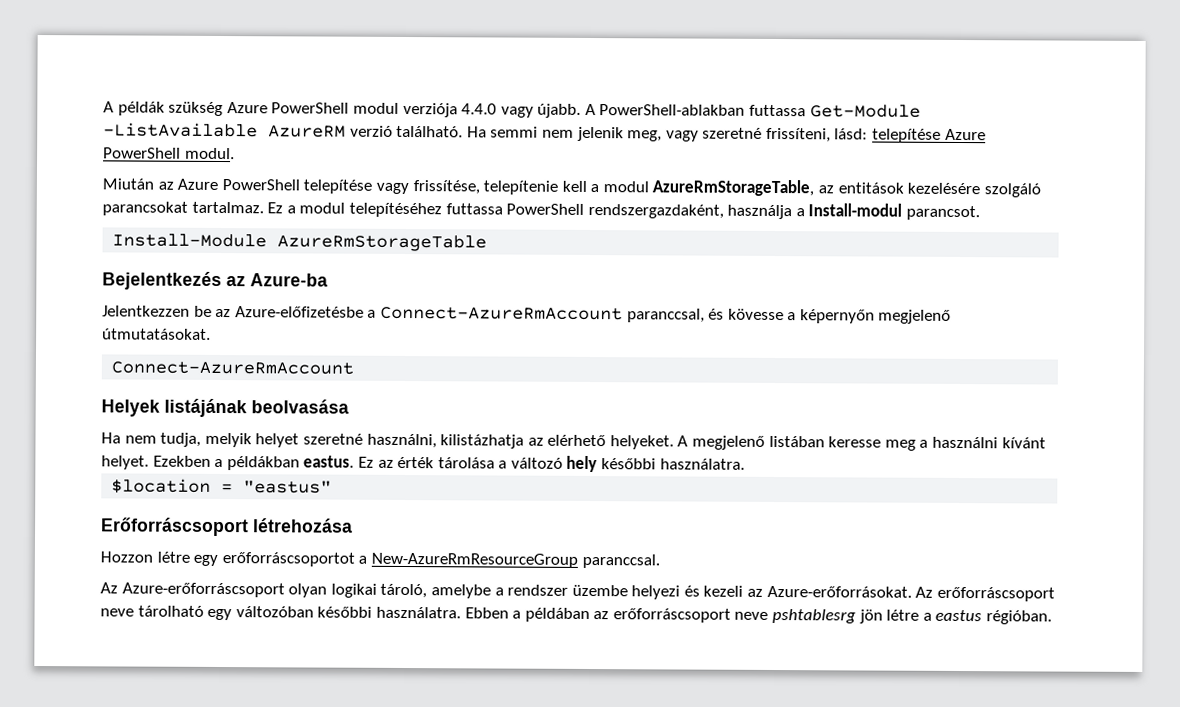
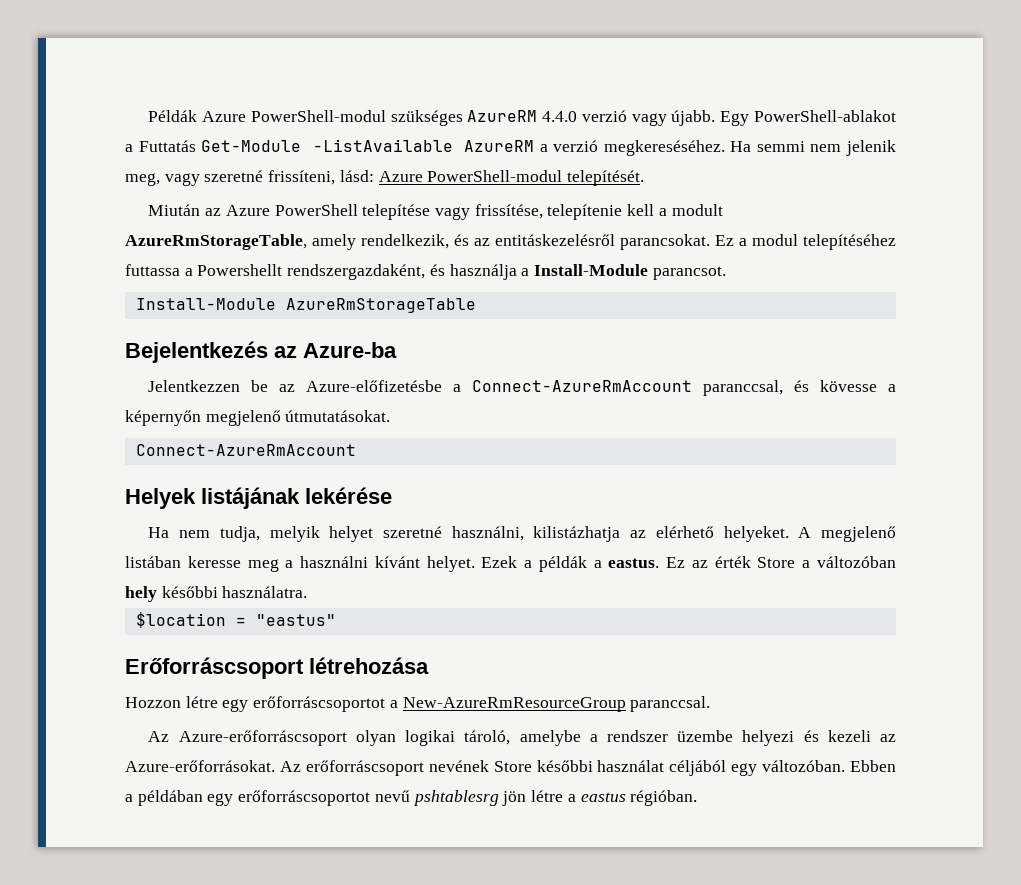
- A példák szükség Azure PowerShell modul verziója 4.4.0 vagy újabb. A PowerShell-ablakban futtassa Get-Module -ListAvailable AzureRM verzió található.
+ Példák Azure PowerShell-modul szükséges AzureRM 4.4.0 verzió vagy újabb. Egy PowerShell-ablakot a Futtatás Get-Module -ListAvailable AzureRM a verzió megkereséséhez.
- Ha semmi nem jelenik meg, vagy szeretné frissíteni, lásd: telepítése Azure PowerShell modul.
+ Ha semmi nem jelenik meg, vagy szeretné frissíteni, lásd: Azure PowerShell-modul telepítését.
- Miután az Azure PowerShell telepítése vagy frissítése, telepítenie kell a modul AzureRmStorageTable, az entitások kezelésére szolgáló parancsokat tartalmaz.
+ Miután az Azure PowerShell telepítése vagy frissítése, telepítenie kell a modult AzureRmStorageTable, amely rendelkezik, és az entitáskezelésről parancsokat.
- Ez a modul telepítéséhez futtassa PowerShell rendszergazdaként, használja a Install-modul parancsot.
+ Ez a modul telepítéséhez futtassa a Powershellt rendszergazdaként, és használja a Install-Module parancsot.
- Helyek listájának beolvasása
+ Helyek listájának lekérése
- Ezekben a példákban eastus.
+ Ezek a példák a eastus.
- Ez az érték tárolása a változó hely későbbi használatra.
+ Ez az érték Store a változóban hely későbbi használatra.
- Az erőforráscsoport neve tárolható egy változóban későbbi használatra. Ebben a példában az erőforráscsoport neve pshtablesrg jön létre a eastus régióban.
+ Az erőforráscsoport nevének Store későbbi használat céljából egy változóban. Ebben a példában egy erőforráscsoportot nevű pshtablesrg jön létre a eastus régióban.

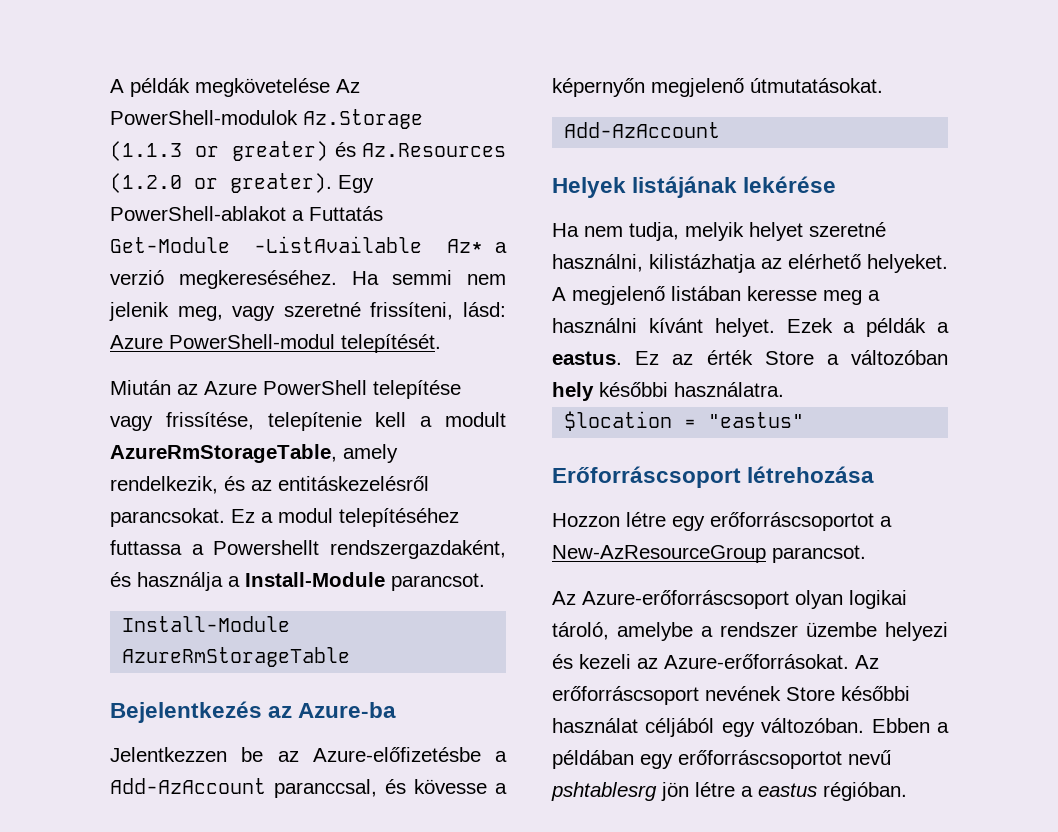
- Példák Azure PowerShell-modul szükséges AzureRM 4.4.0 verzió vagy újabb.
+ A példák megkövetelése Az PowerShell-modulok Az.Storage (1.1.3 or greater) és Az.Resources (1.2.0 or greater).
- Egy PowerShell-ablakot a Futtatás Get-Module -ListAvailable AzureRM a verzió megkereséséhez.
+ Egy PowerShell-ablakot a Futtatás Get-Module -ListAvailable Az* a verzió megkereséséhez.
- Jelentkezzen be az Azure-előfizetésbe a Connect-AzureRmAccount paranccsal, és kövesse a képernyőn megjelenő útmutatásokat.
- Connect-AzureRmAccount
+ Jelentkezzen be az Azure-előfizetésbe a Add-AzAccount paranccsal, és kövesse a képernyőn megjelenő útmutatásokat.
+ Add-AzAccount
- Hozzon létre egy erőforráscsoportot a New-AzureRmResourceGroup paranccsal.
+ Hozzon létre egy erőforráscsoportot a New-AzResourceGroup parancsot.

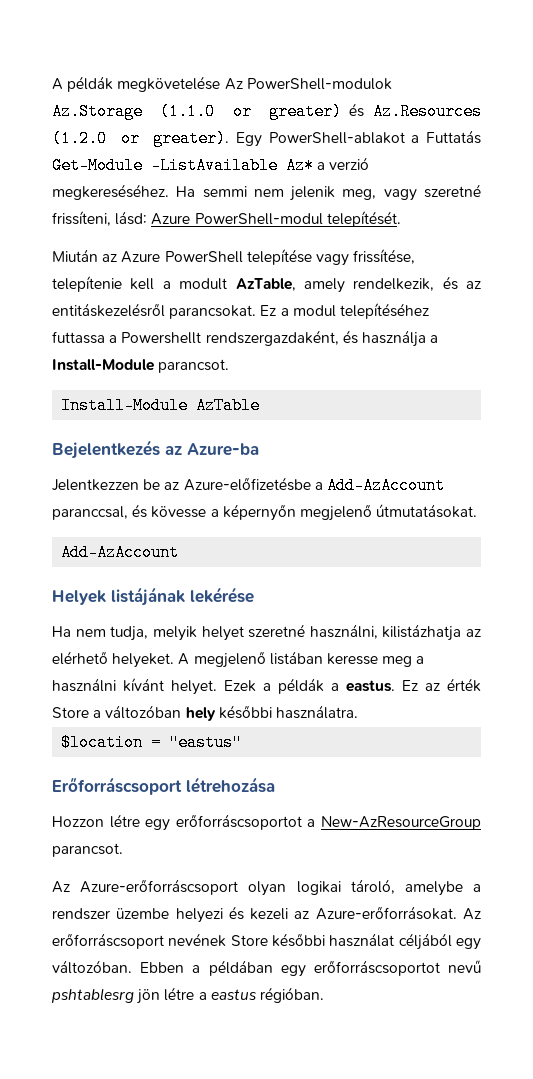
- A példák megkövetelése Az PowerShell-modulok Az.Storage (1.1.3 or greater) és Az.Resources (1.2.0 or greater).
+ A példák megkövetelése Az PowerShell-modulok Az.Storage (1.1.0 or greater) és Az.Resources (1.2.0 or greater).
- Miután az Azure PowerShell telepítése vagy frissítése, telepítenie kell a modult AzureRmStorageTable, amely rendelkezik, és az entitáskezelésről parancsokat.
+ Miután az Azure PowerShell telepítése vagy frissítése, telepítenie kell a modult AzTable, amely rendelkezik, és az entitáskezelésről parancsokat.
- Install-Module AzureRmStorageTable
+ Install-Module AzTable

